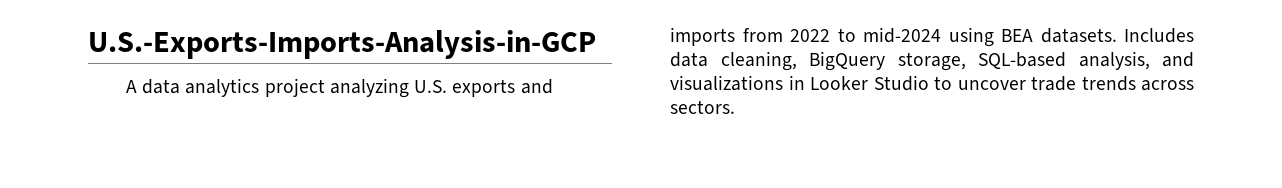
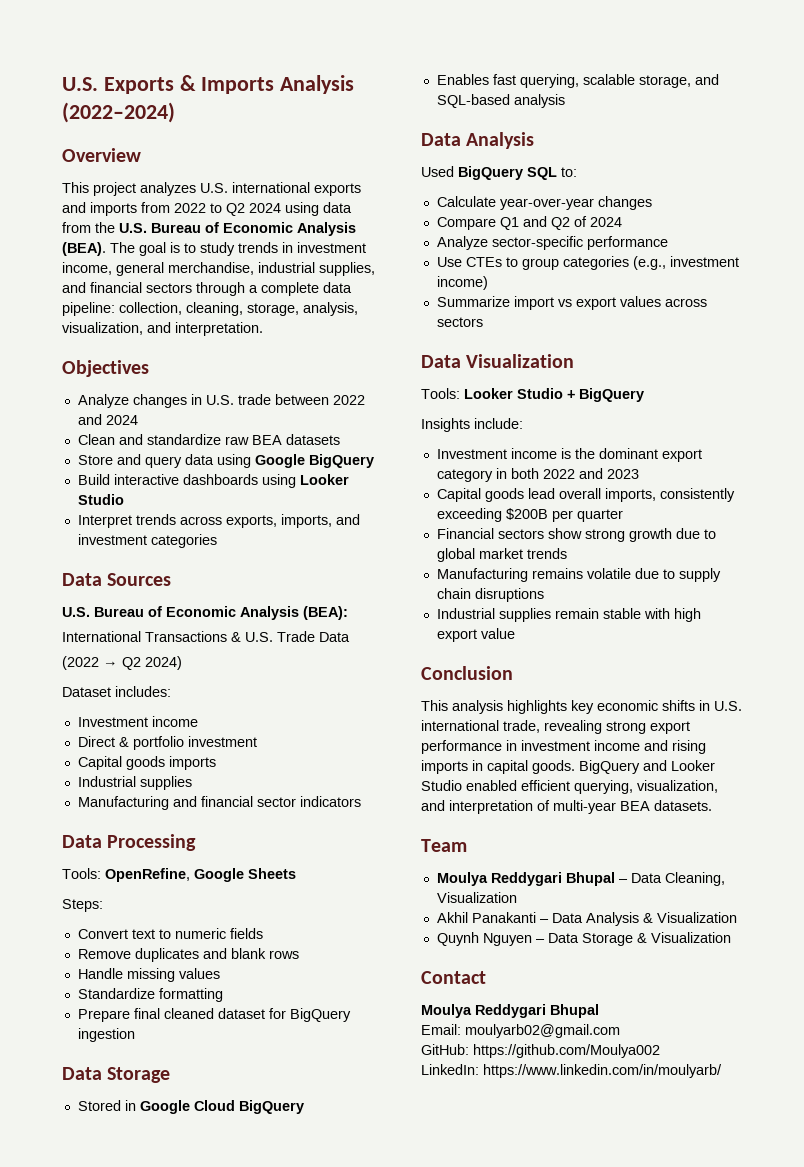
- U.S.-Exports-Imports-Analysis-in-GCP
- A data analytics project analyzing U.S. exports and imports from 2022 to mid-2024 using BEA datasets. Includes data cleaning, BigQuery storage, SQL-based analysis, and visualizations in Looker Studio to uncover trade trends across sectors.
+ U.S. Exports & Imports Analysis (2022–2024)
+ Overview
+ This project analyzes U.S. international exports and imports from 2022 to Q2 2024 using data from the U.S. Bureau of Economic Analysis (BEA). The goal is to study trends in investment income, general merchandise, industrial supplies, and financial sectors through a complete data pipeline: collection, cleaning, storage, analysis, visualization, and interpretation.
+ Objectives
+ Analyze changes in U.S. trade between 2022 and 2024
+ Clean and standardize raw BEA datasets
+ Store and query data using Google BigQuery
+ Build interactive dashboards using Looker Studio
+ Interpret trends across exports, imports, and investment categories
+ Data Sources
+ U.S. Bureau of Economic Analysis (BEA):
+ International Transactions & U.S. Trade Data
+ (2022 → Q2 2024)
+ Dataset includes:
+ Investment income
+ Direct & portfolio investment
+ Capital goods imports
+ Industrial supplies
+ Manufacturing and financial sector indicators
+ Data Processing
+ Tools: OpenRefine, Google Sheets
+ Steps:
+ Convert text to numeric fields
+ Remove duplicates and blank rows
+ Handle missing values
+ Standardize formatting
+ Prepare final cleaned dataset for BigQuery ingestion
+ Data Storage
+ Stored in Google Cloud BigQuery
+ Enables fast querying, scalable storage, and SQL-based analysis
+ Data Analysis
+ Used BigQuery SQL to:
+ Calculate year-over-year changes
+ Compare Q1 and Q2 of 2024
+ Analyze sector-specific performance
+ Use CTEs to group categories (e.g., investment income)
+ Summarize import vs export values across sectors
+ Data Visualization
+ Tools: Looker Studio + BigQuery
+ Insights include:
+ Investment income is the dominant export category in both 2022 and 2023
+ Capital goods lead overall imports, consistently exceeding $200B per quarter
+ Financial sectors show strong growth due to global market trends
+ Manufacturing remains volatile due to supply chain disruptions
+ Industrial supplies remain stable with high export value
+ Conclusion
+ This analysis highlights key economic shifts in U.S. international trade, revealing strong export performance in investment income and rising imports in capital goods. BigQuery and Looker Studio enabled efficient querying, visualization, and interpretation of multi-year BEA datasets.
+ Team
+ Moulya Reddygari Bhupal – Data Cleaning, Visualization
+ Akhil Panakanti – Data Analysis & Visualization
+ Quynh Nguyen – Data Storage & Visualization
+ Contact
+ Moulya Reddygari Bhupal
+ Email: moulyarb02@gmail.com
+ GitHub: https://github.com/Moulya002
+ LinkedIn: https://www.linkedin.com/in/moulyarb/

